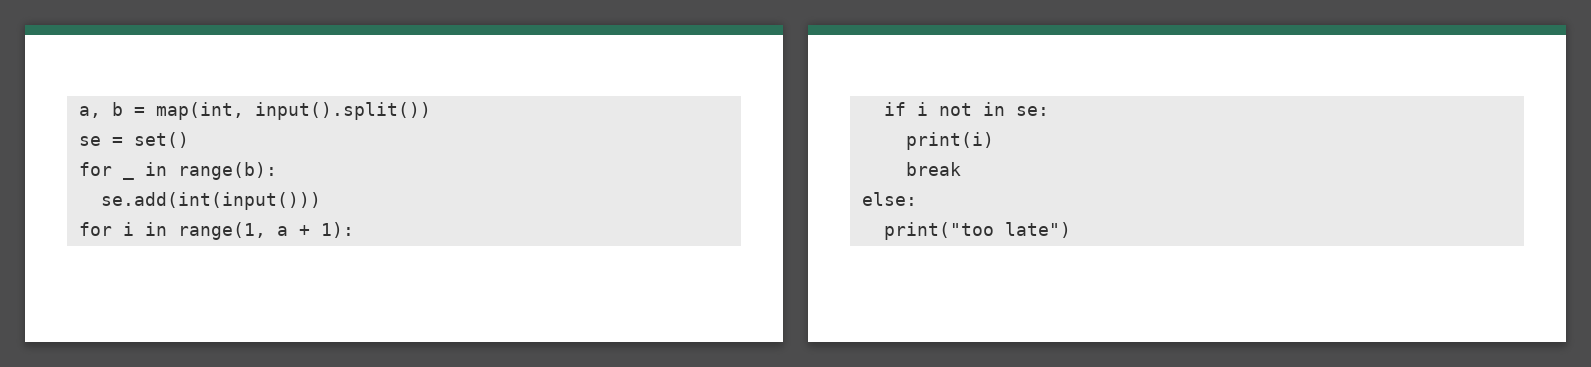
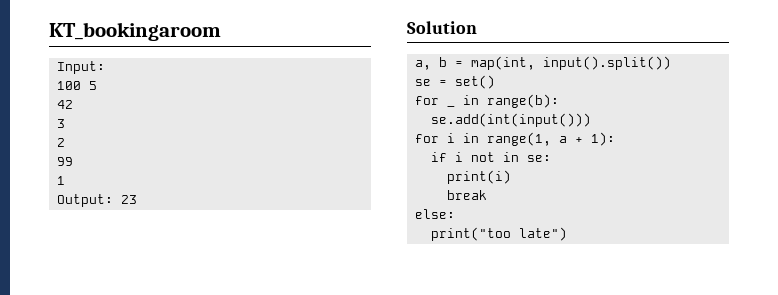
+ KT_bookingaroom
+ Input:
+ 100 5
+ 42
+ 3
+ 2
+ 99
+ 1
+ Output: 23
+ Solution

